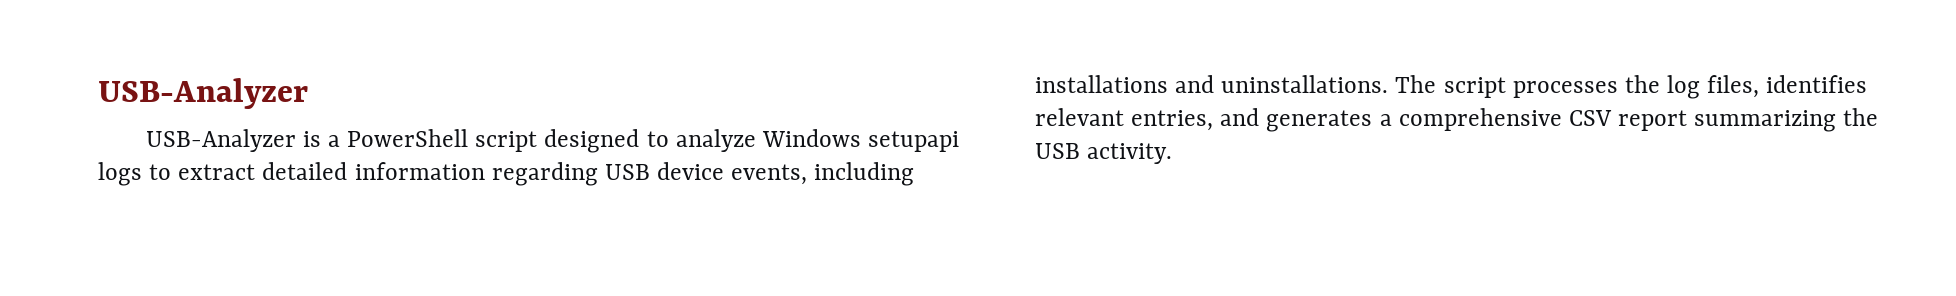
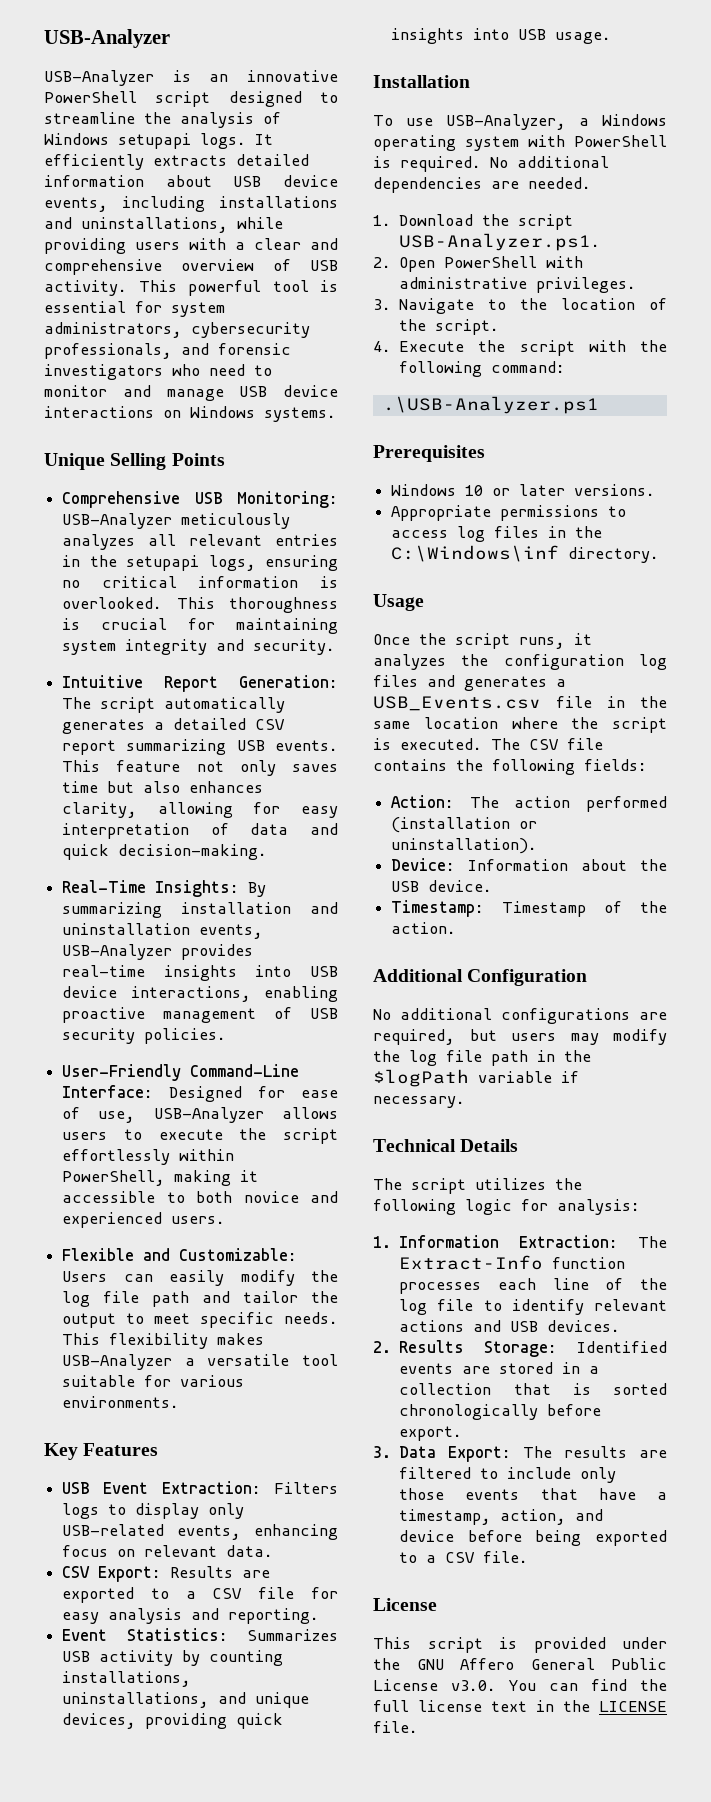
- USB-Analyzer is a PowerShell script designed to analyze Windows setupapi logs to extract detailed information regarding USB device events, including installations and uninstallations. The script processes the log files, identifies relevant entries, and generates a comprehensive CSV report summarizing the USB activity.
+ USB-Analyzer is an innovative PowerShell script designed to streamline the analysis of Windows setupapi logs. It efficiently extracts detailed information about USB device events, including installations and uninstallations, while providing users with a clear and comprehensive overview of USB activity. This powerful tool is essential for system administrators, cybersecurity professionals, and forensic investigators who need to monitor and manage USB device interactions on Windows systems.
+ Unique Selling Points
+ Comprehensive USB Monitoring: USB-Analyzer meticulously analyzes all relevant entries in the setupapi logs, ensuring no critical information is overlooked. This thoroughness is crucial for maintaining system integrity and security.
+ Intuitive Report Generation: The script automatically generates a detailed CSV report summarizing USB events. This feature not only saves time but also enhances clarity, allowing for easy interpretation of data and quick decision-making.
+ Real-Time Insights: By summarizing installation and uninstallation events, USB-Analyzer provides real-time insights into USB device interactions, enabling proactive management of USB security policies.
+ User-Friendly Command-Line Interface: Designed for ease of use, USB-Analyzer allows users to execute the script effortlessly within PowerShell, making it accessible to both novice and experienced users.
+ Flexible and Customizable: Users can easily modify the log file path and tailor the output to meet specific needs. This flexibility makes USB-Analyzer a versatile tool suitable for various environments.
+ Key Features
+ USB Event Extraction: Filters logs to display only USB-related events, enhancing focus on relevant data.
+ CSV Export: Results are exported to a CSV file for easy analysis and reporting.
+ Event Statistics: Summarizes USB activity by counting installations, uninstallations, and unique devices, providing quick insights into USB usage.
+ Installation
+ To use USB-Analyzer, a Windows operating system with PowerShell is required. No additional dependencies are needed.
+ 1. Download the script USB-Analyzer.ps1.
+ 2. Open PowerShell with administrative privileges.
+ 3. Navigate to the location of the script.
+ 4. Execute the script with the following command:
+ .\USB-Analyzer.ps1
+ Prerequisites
+ Windows 10 or later versions.
+ Appropriate permissions to access log files in the C:\Windows\inf directory.
+ Usage
+ Once the script runs, it analyzes the configuration log files and generates a USB_Events.csv file in the same location where the script is executed. The CSV file contains the following fields:
+ Action: The action performed (installation or uninstallation).
+ Device: Information about the USB device.
+ Timestamp: Timestamp of the action.
+ Additional Configuration
+ No additional configurations are required, but users may modify the log file path in the $logPath variable if necessary.
+ Technical Details
+ The script utilizes the following logic for analysis:
+ 1. Information Extraction: The Extract-Info function processes each line of the log file to identify relevant actions and USB devices.
+ 2. Results Storage: Identified events are stored in a collection that is sorted chronologically before export.
+ 3. Data Export: The results are filtered to include only those events that have a timestamp, action, and device before being exported to a CSV file.
+ License
+ This script is provided under the GNU Affero General Public License v3.0. You can find the full license text in the LICENSE file.

